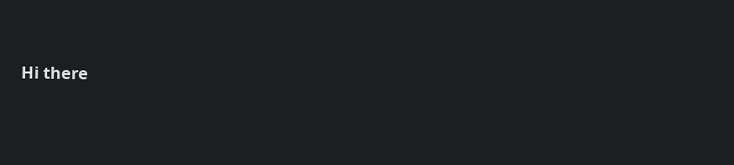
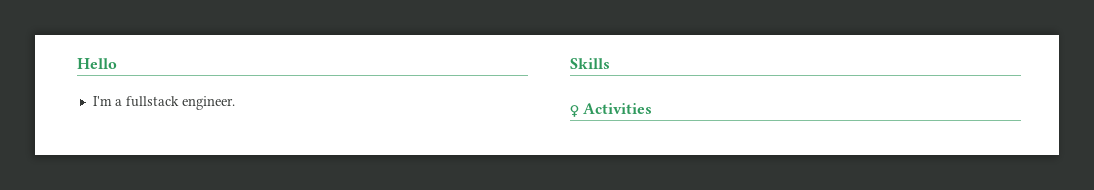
- Hi there
+ Hello
+ I'm a fullstack engineer.
+ Skills
+ ♀ Activities

